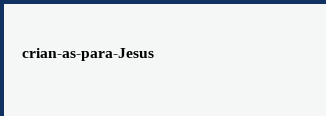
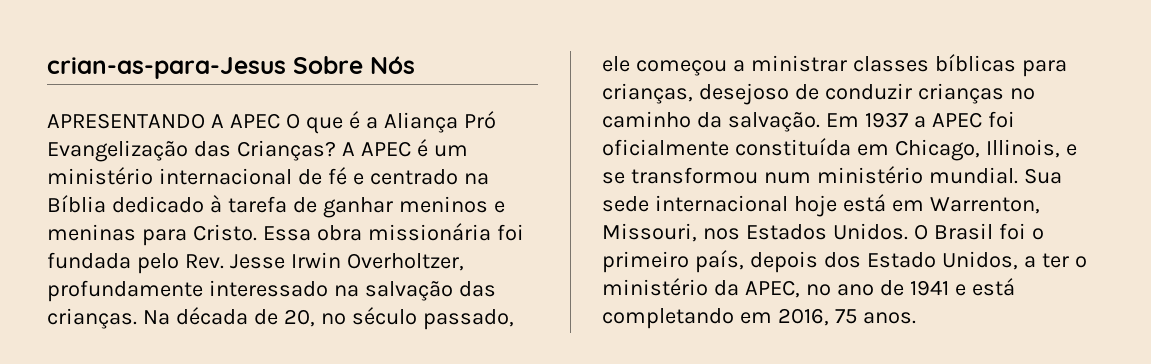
- crian-as-para-Jesus
+ crian-as-para-Jesus Sobre Nós
+ APRESENTANDO A APEC O que é a Aliança Pró Evangelização das Crianças? A APEC é um ministério internacional de fé e centrado na Bíblia dedicado à tarefa de ganhar meninos e meninas para Cristo. Essa obra missionária foi fundada pelo Rev. Jesse Irwin Overholtzer, profundamente interessado na salvação das crianças. Na década de 20, no século passado, ele começou a ministrar classes bíblicas para crianças, desejoso de conduzir crianças no caminho da salvação. Em 1937 a APEC foi oficialmente constituída em Chicago, Illinois, e se transformou num ministério mundial. Sua sede internacional hoje está em Warrenton, Missouri, nos Estados Unidos. O Brasil foi o primeiro país, depois dos Estado Unidos, a ter o ministério da APEC, no ano de 1941 e está completando em 2016, 75 anos.

